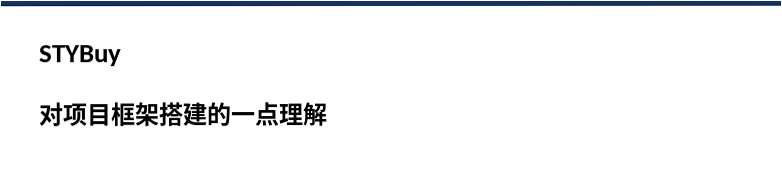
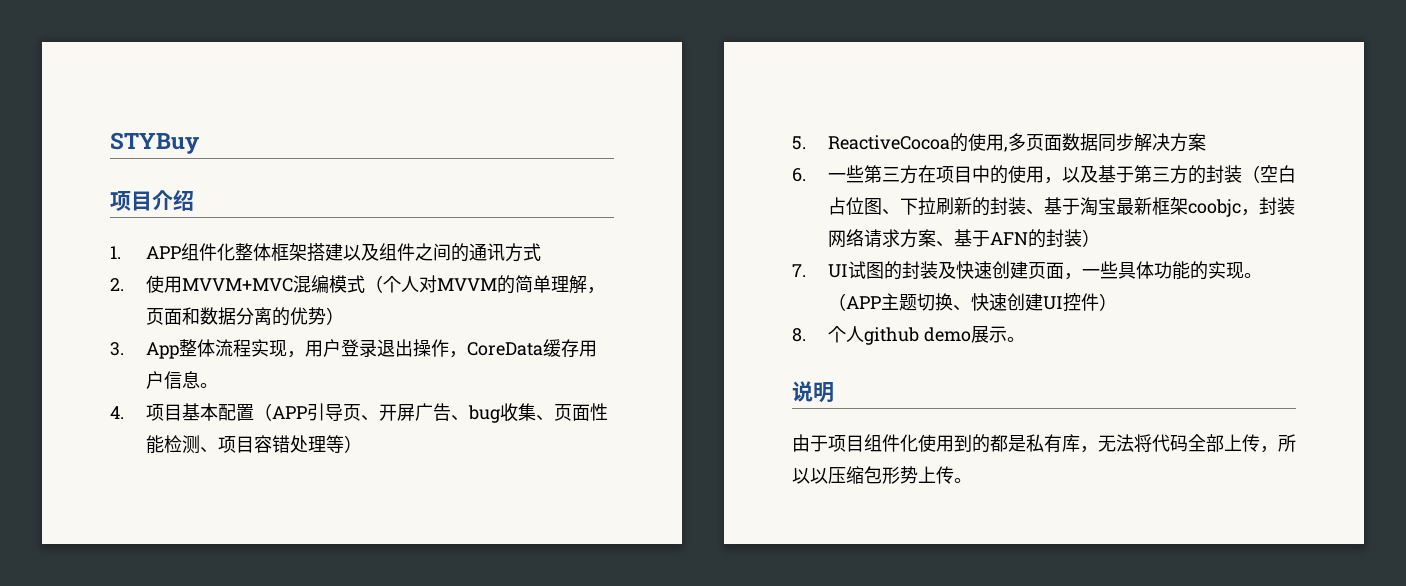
- 对项目框架搭建的一点理解
+ 项目介绍
+ 1. APP组件化整体框架搭建以及组件之间的通讯方式
+ 2.使用MVVM+MVC混编模式（个人对MVVM的简单理解，页面和数据分离的优势）
+ 3. App整体流程实现，用户登录退出操作，CoreData缓存用户信息。
+ 4.项目基本配置（APP引导页、开屏广告、bug收集、页面性能检测、项目容错处理等）
+ 5. ReactiveCocoa的使用,多页面数据同步解决方案
+ 6.一些第三方在项目中的使用，以及基于第三方的封装（空白占位图、下拉刷新的封装、基于淘宝最新框架coobjc，封装网络请求方案、基于AFN的封装）
+ 7. UI试图的封装及快速创建页面，一些具体功能的实现。（APP主题切换、快速创建UI控件）
+ 8.个人github demo展示。
+ 说明
+ 由于项目组件化使用到的都是私有库，无法将代码全部上传，所以以压缩包形势上传。

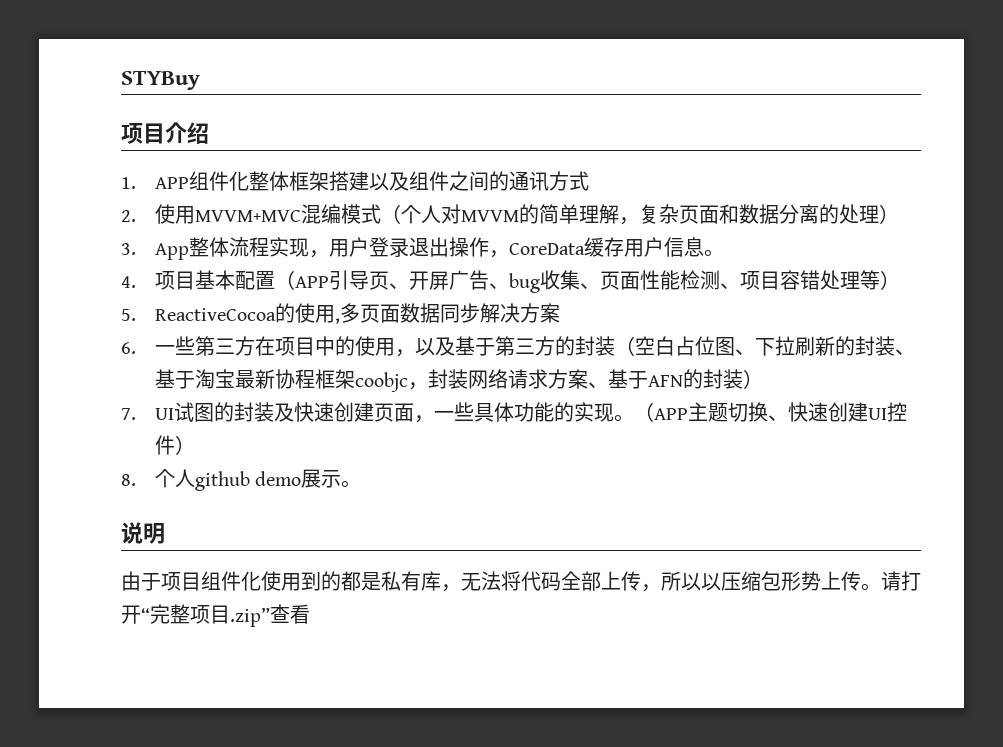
- 2.使用MVVM+MVC混编模式（个人对MVVM的简单理解，页面和数据分离的优势）
+ 2.使用MVVM+MVC混编模式（个人对MVVM的简单理解，复杂页面和数据分离的处理）
- 6.一些第三方在项目中的使用，以及基于第三方的封装（空白占位图、下拉刷新的封装、基于淘宝最新框架coobjc，封装网络请求方案、基于AFN的封装）
+ 6.一些第三方在项目中的使用，以及基于第三方的封装（空白占位图、下拉刷新的封装、基于淘宝最新协程框架coobjc，封装网络请求方案、基于AFN的封装）
+ 请打开“完整项目.zip”查看

